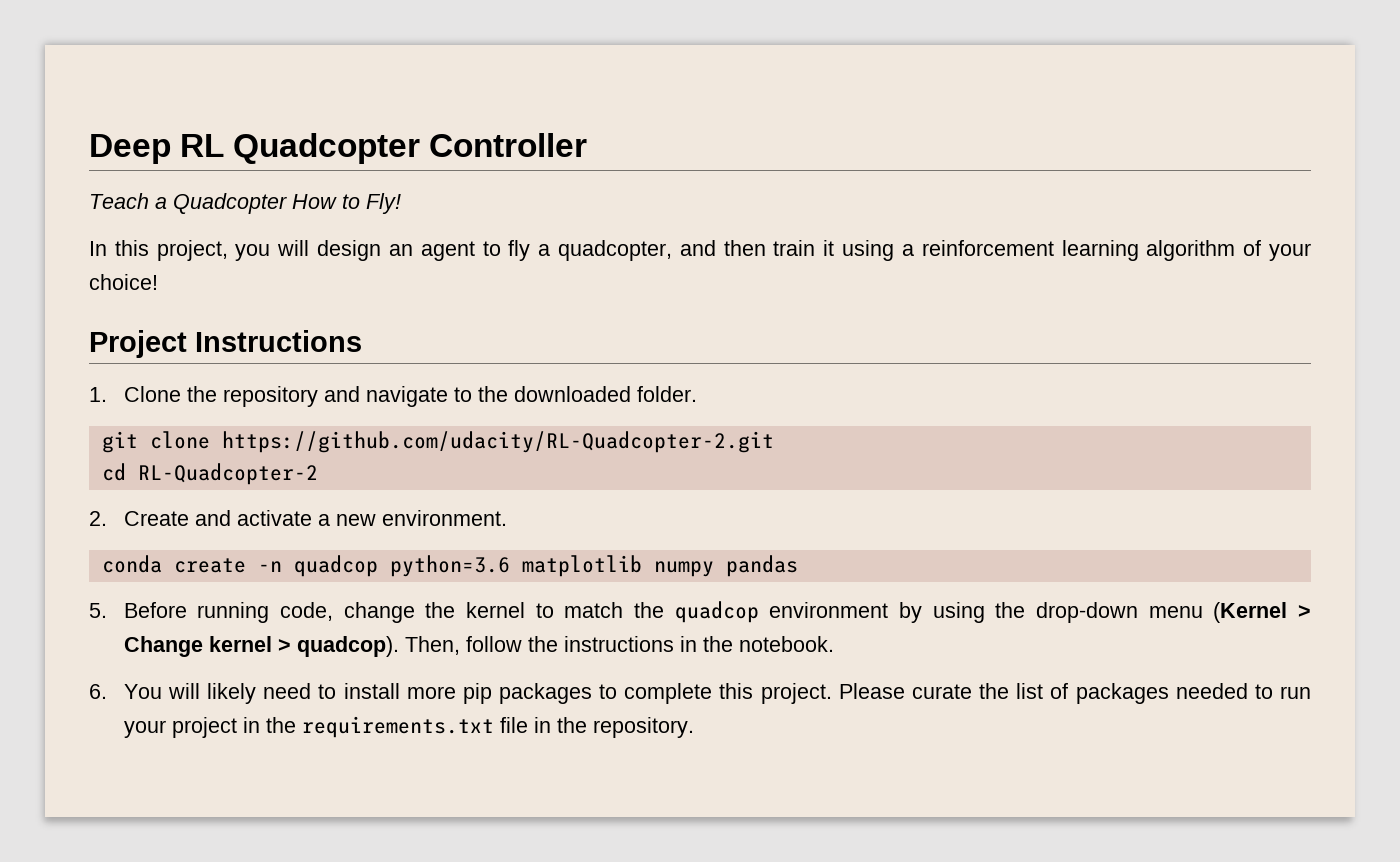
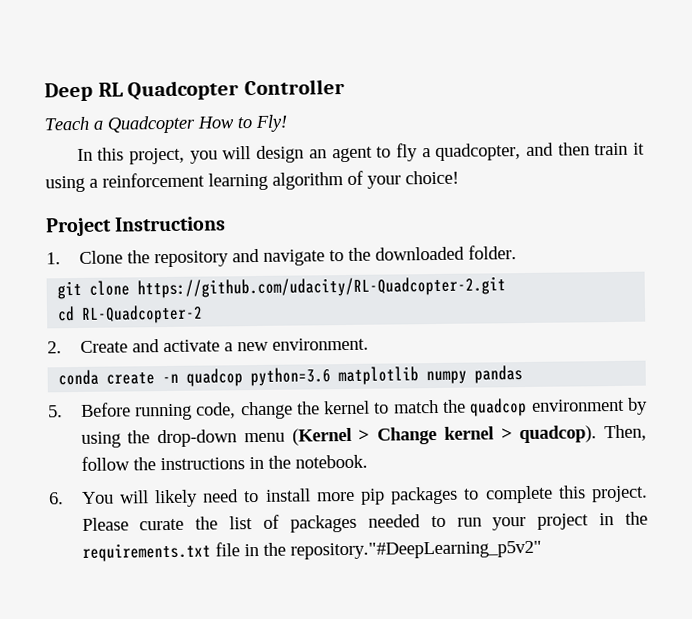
- Please curate the list of packages needed to run your project in the requirements.txt file in the repository.
+ Please curate the list of packages needed to run your project in the requirements.txt file in the repository."#DeepLearning_p5v2"

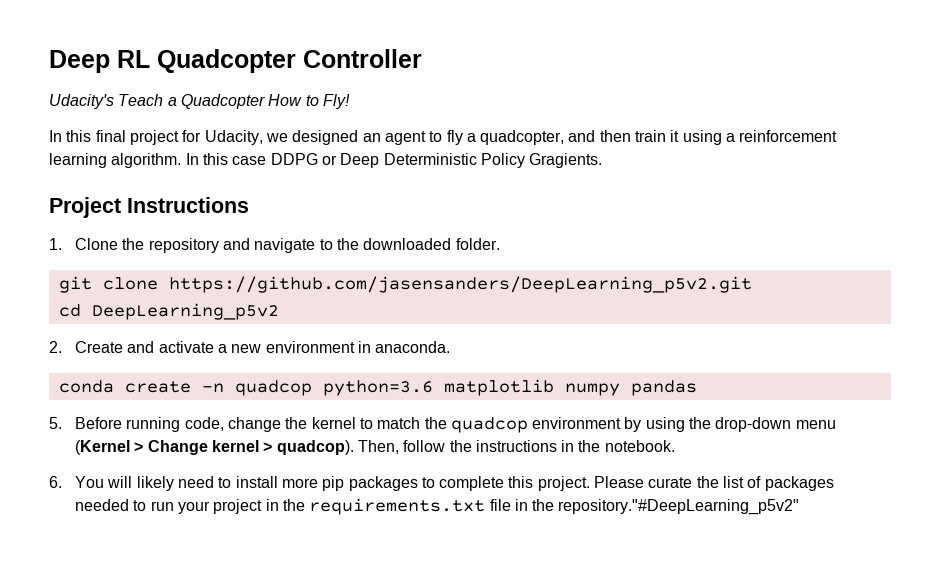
- Teach a Quadcopter How to Fly!
+ Udacity's Teach a Quadcopter How to Fly!
- In this project, you will design an agent to fly a quadcopter, and then train it using a reinforcement learning algorithm of your choice!
+ In this final project for Udacity, we designed an agent to fly a quadcopter, and then train it using a reinforcement learning algorithm. In this case DDPG or Deep Deterministic Policy Gragients.
- git clone https://github.com/udacity/RL-Quadcopter-2.git
+ git clone https://github.com/jasensanders/DeepLearning_p5v2.git
- cd RL-Quadcopter-2
+ cd DeepLearning_p5v2
- 2. Create and activate a new environment.
+ 2. Create and activate a new environment in anaconda.

